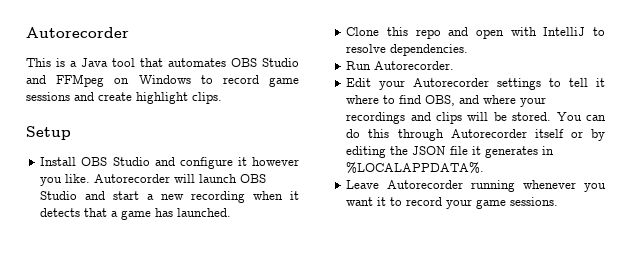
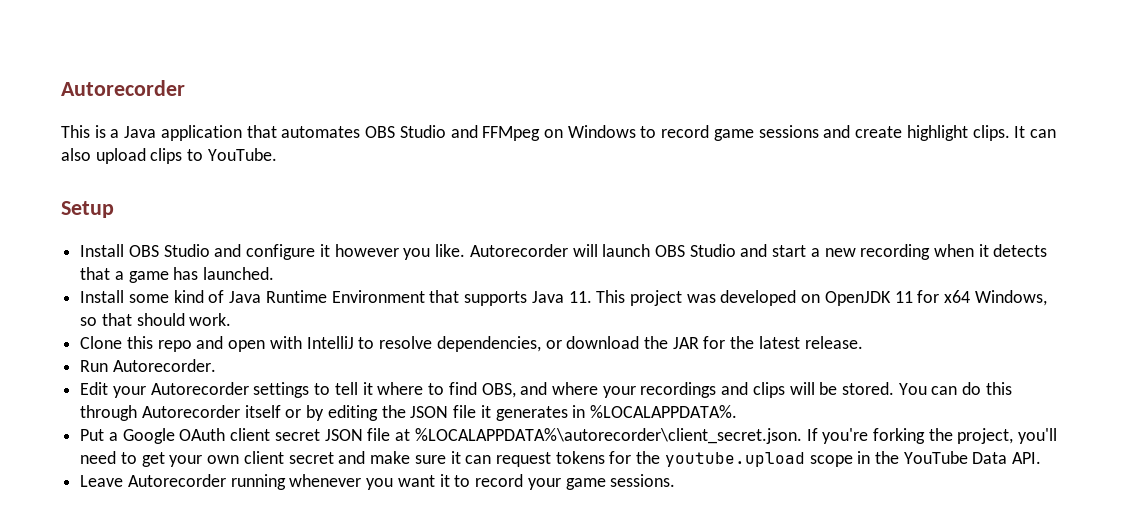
- This is a Java tool that automates OBS Studio and FFMpeg on Windows to record game sessions and create highlight clips.
+ This is a Java application that automates OBS Studio and FFMpeg on Windows to record game sessions and create highlight clips. It can also upload clips to YouTube.
+ Install some kind of Java Runtime Environment that supports Java 11. This project was developed on OpenJDK 11 for x64 Windows, so that should work.
- Clone this repo and open with IntelliJ to resolve dependencies.
+ Clone this repo and open with IntelliJ to resolve dependencies, or download the JAR for the latest release.
+ Put a Google OAuth client secret JSON file at %LOCALAPPDATA%\autorecorder\client_secret.json. If you're forking the project, you'll need to get your own client secret and make sure it can request tokens for the youtube.upload scope in the YouTube Data API.

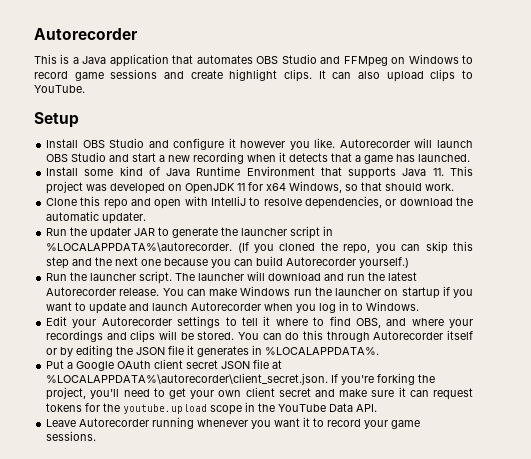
- Clone this repo and open with IntelliJ to resolve dependencies, or download the JAR for the latest release.
- Run Autorecorder.
+ Clone this repo and open with IntelliJ to resolve dependencies, or download the automatic updater.
+ Run the updater JAR to generate the launcher script in %LOCALAPPDATA%\autorecorder. (If you cloned the repo, you can skip this step and the next one because you can build Autorecorder yourself.)
+ Run the launcher script. The launcher will download and run the latest Autorecorder release. You can make Windows run the launcher on startup if you want to update and launch Autorecorder when you log in to Windows.

